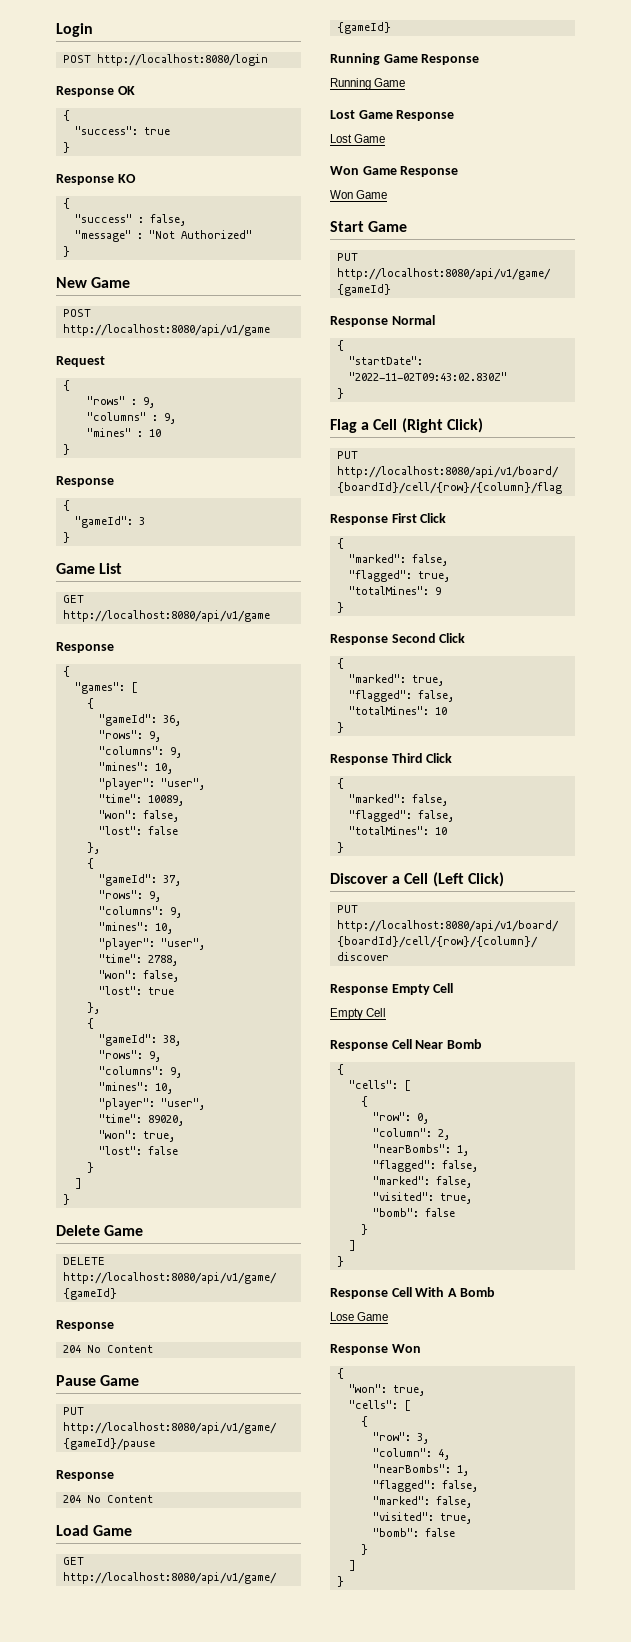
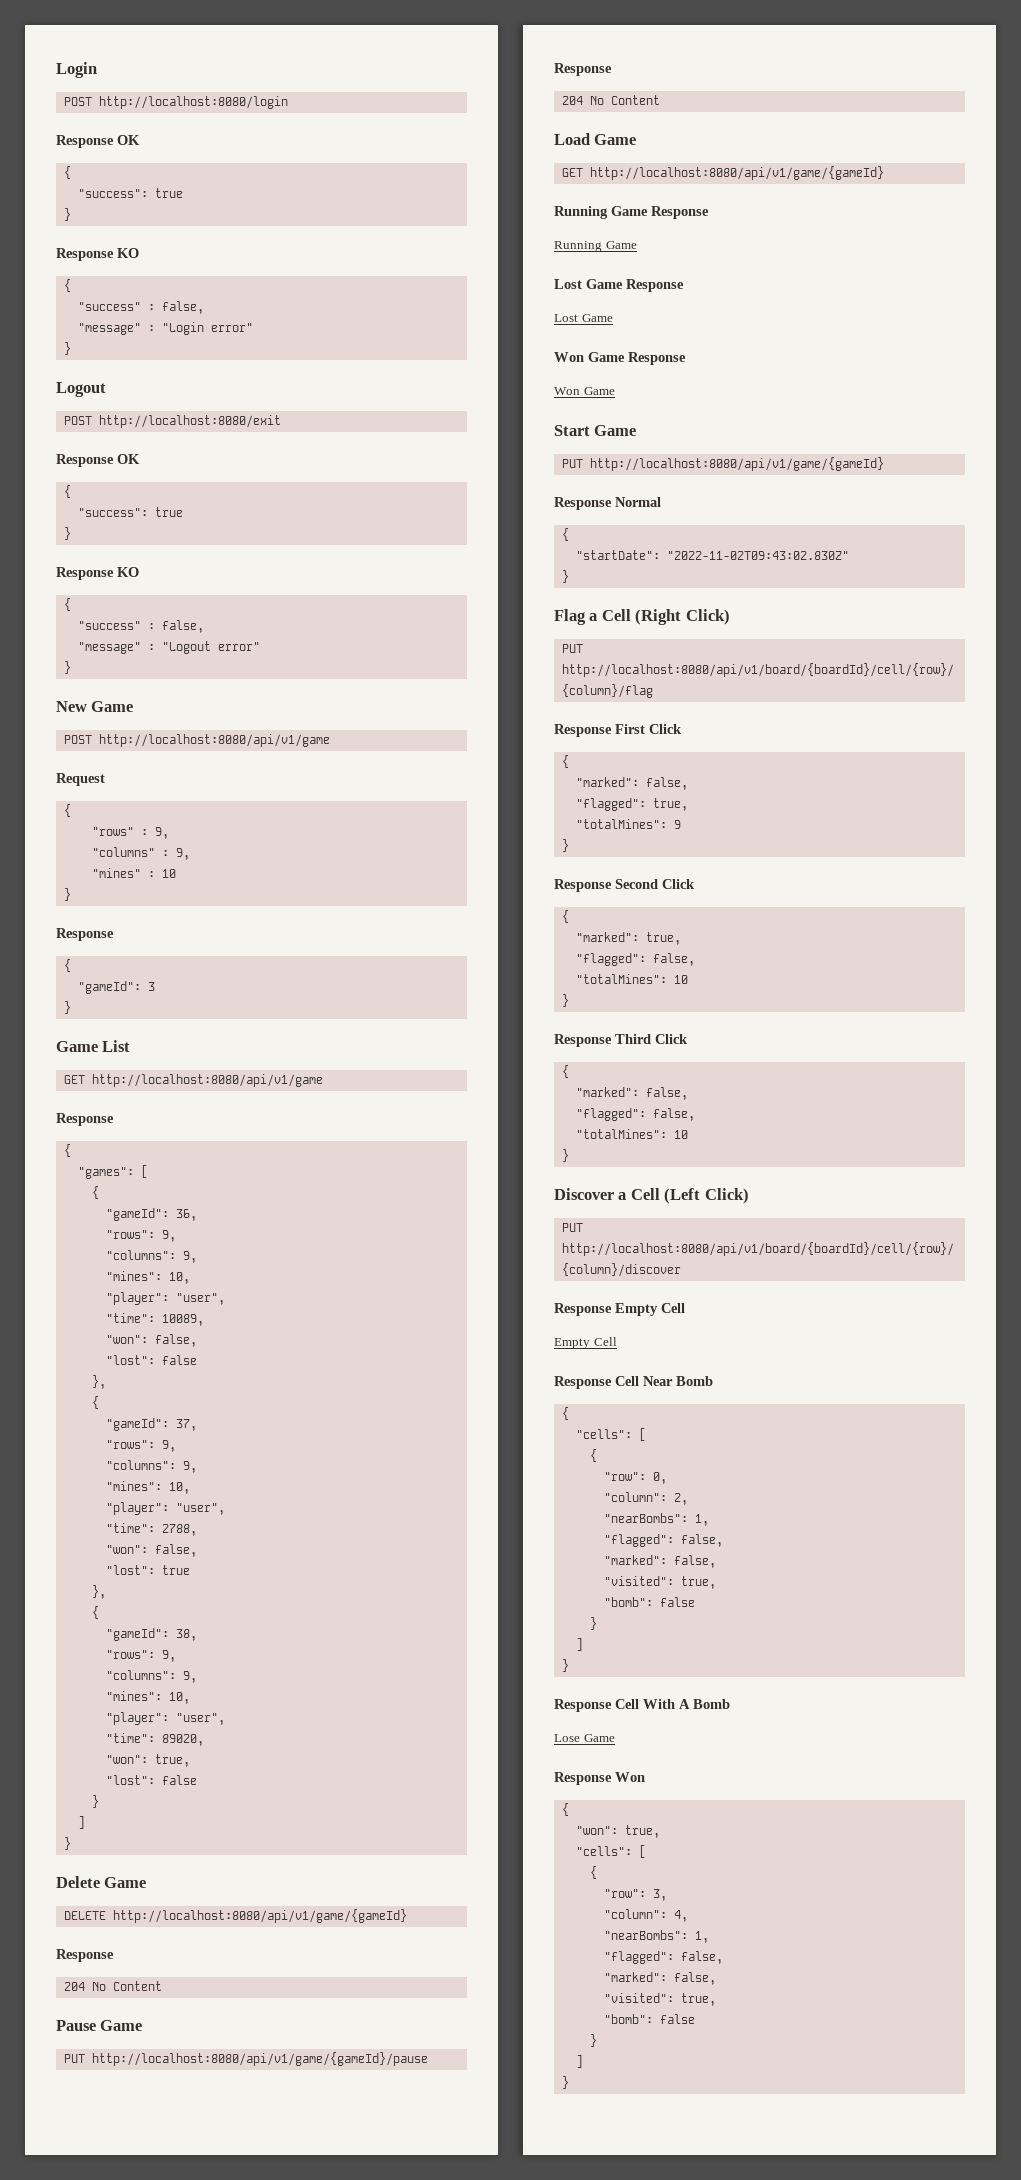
- "message" : "Not Authorized"
+ "message" : "Login error"
+ }
+ Logout
+ POST http://localhost:8080/exit
+ Response OK
+ {
+ "success": true
+ }
+ Response KO
+ {
+ "success" : false,
+ "message" : "Logout error"

